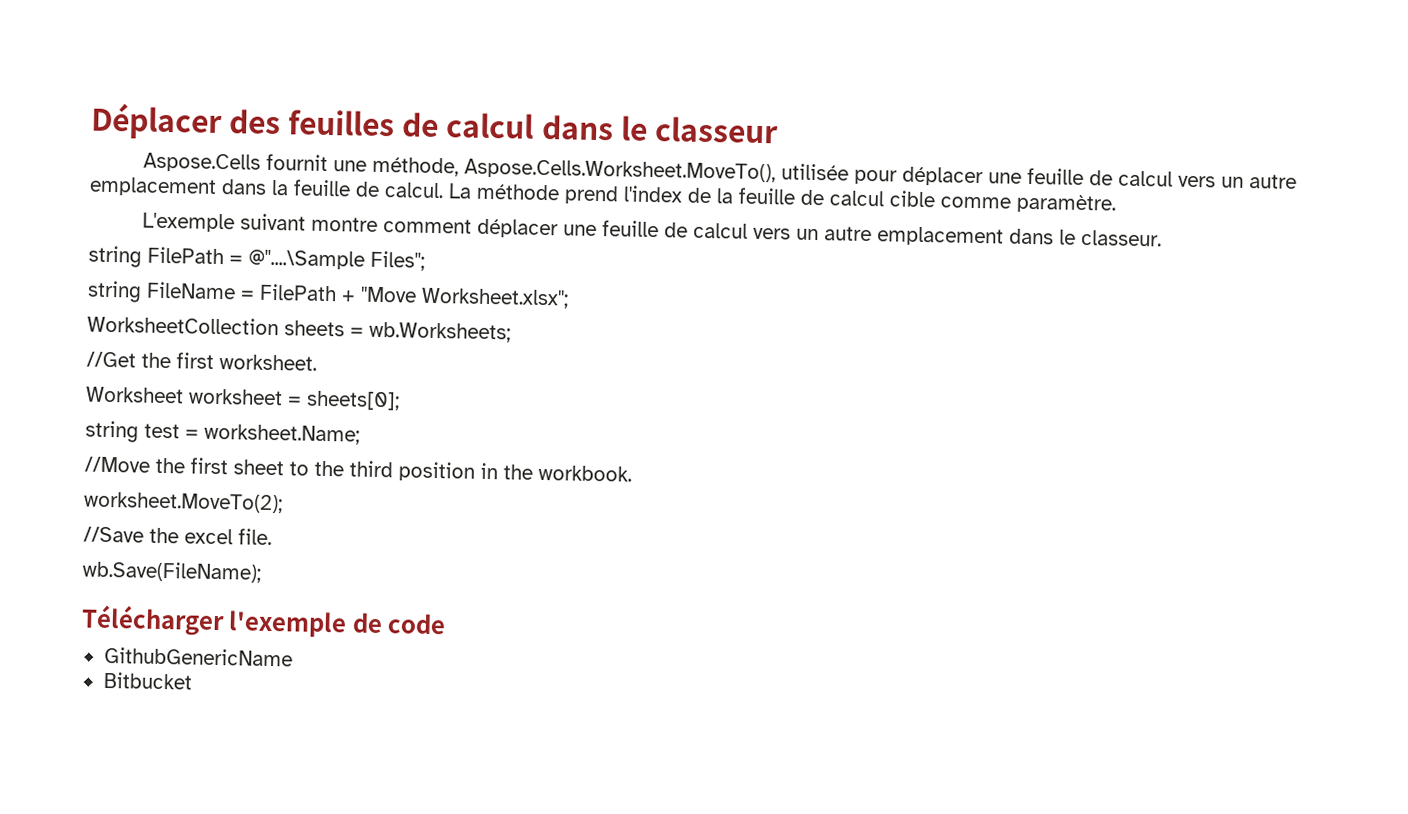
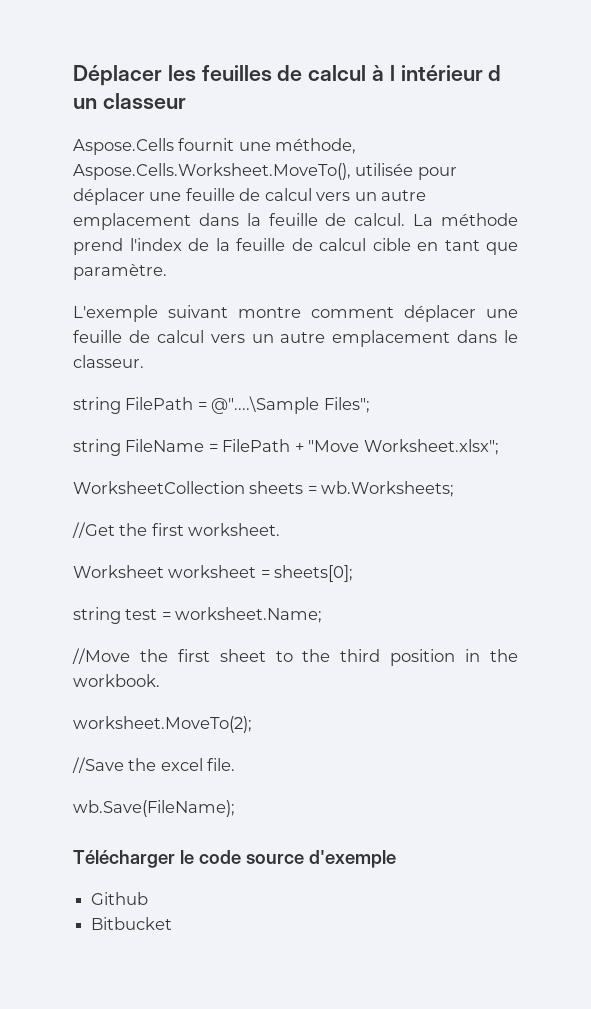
- Déplacer des feuilles de calcul dans le classeur
+ Déplacer les feuilles de calcul à l intérieur d un classeur
- La méthode prend l'index de la feuille de calcul cible comme paramètre.
+ La méthode prend l'index de la feuille de calcul cible en tant que paramètre.
- Télécharger l'exemple de code
- GithubGenericName
+ Télécharger le code source d'exemple
+ Github

